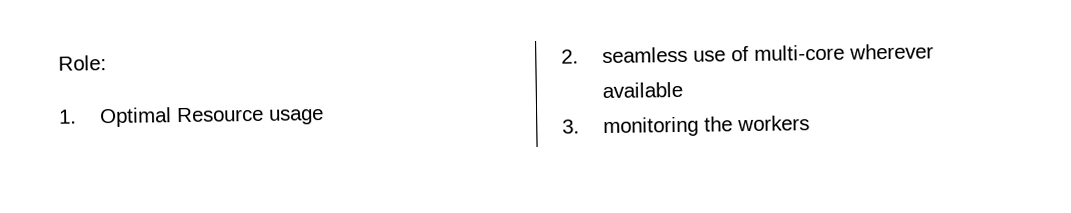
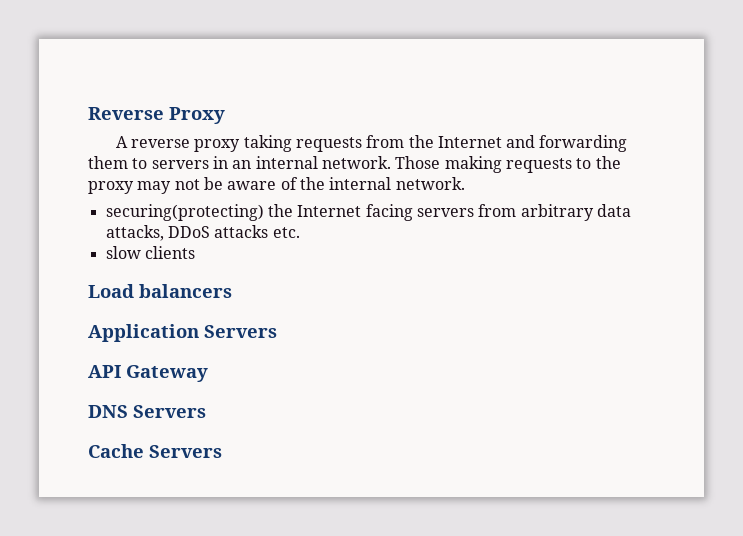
- Role:
- 1. Optimal Resource usage
- 2. seamless use of multi-core wherever available
- 3. monitoring the workers
+ Reverse Proxy
+ A reverse proxy taking requests from the Internet and forwarding them to servers in an internal network. Those making requests to the proxy may not be aware of the internal network.
+ securing(protecting) the Internet facing servers from arbitrary data attacks, DDoS attacks etc.
+ slow clients
+ Load balancers
+ Application Servers
+ API Gateway
+ DNS Servers
+ Cache Servers

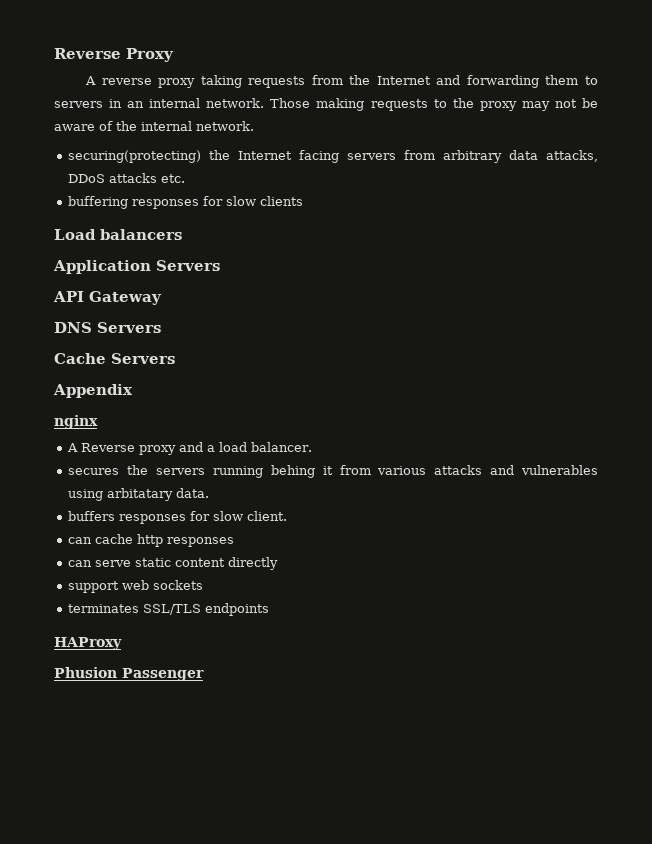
- slow clients
+ buffering responses for slow clients
+ Appendix
+ nginx
+ A Reverse proxy and a load balancer.
+ secures the servers running behing it from various attacks and vulnerables using arbitatary data.
+ buffers responses for slow client.
+ can cache http responses
+ can serve static content directly
+ support web sockets
+ terminates SSL/TLS endpoints
+ HAProxy
+ Phusion Passenger

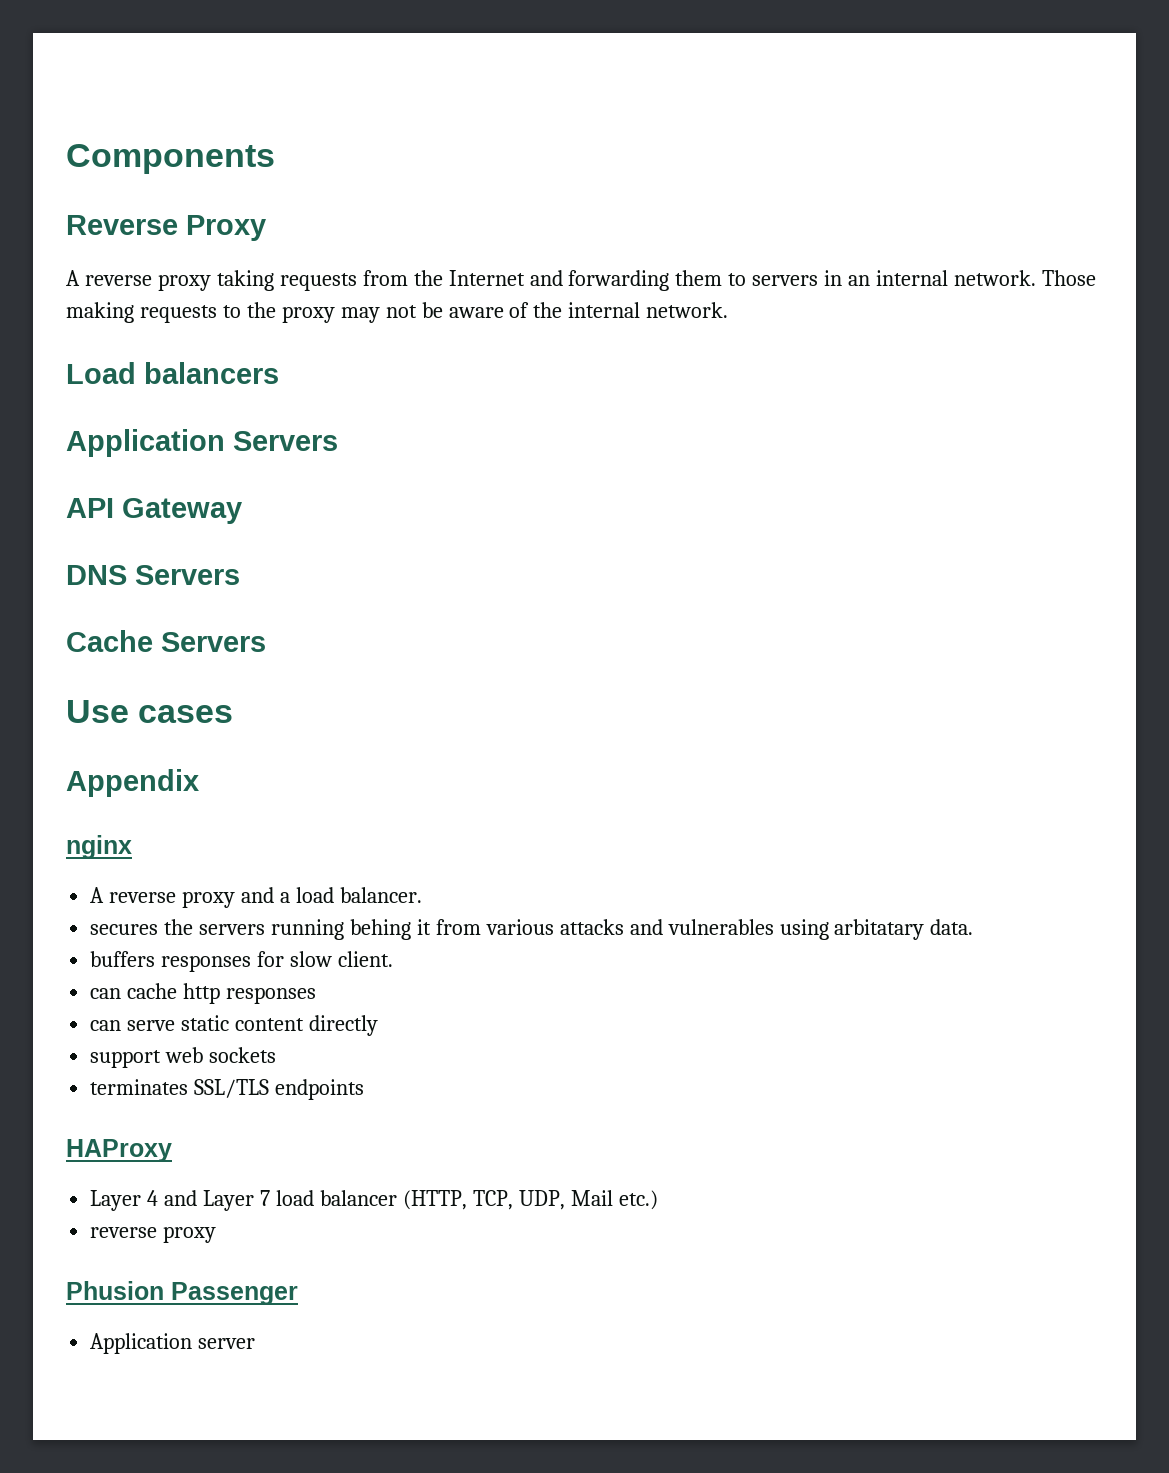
+ Components
- securing(protecting) the Internet facing servers from arbitrary data attacks, DDoS attacks etc.
- buffering responses for slow clients
+ Use cases
- A Reverse proxy and a load balancer.
+ A reverse proxy and a load balancer.
+ Layer 4 and Layer 7 load balancer (HTTP, TCP, UDP, Mail etc.)
+ reverse proxy
+ Application server

